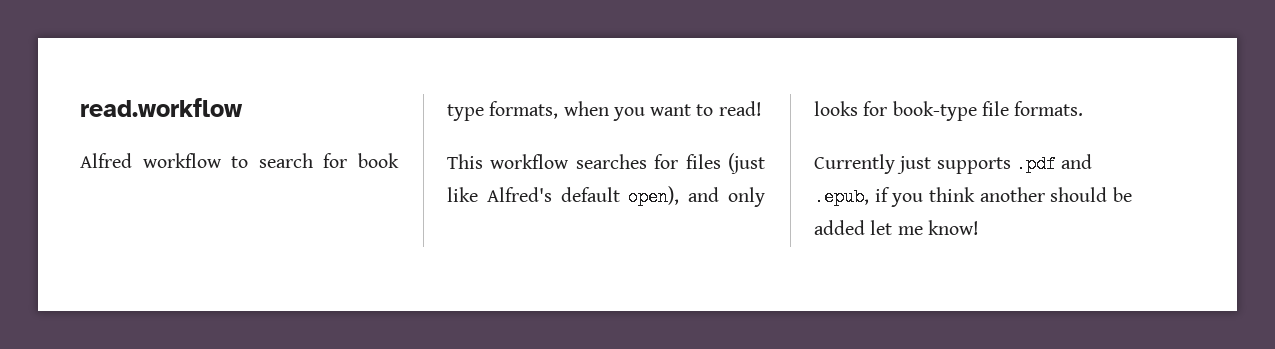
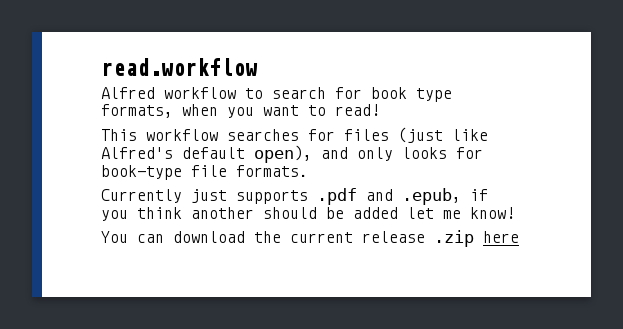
+ You can download the current release .zip here

